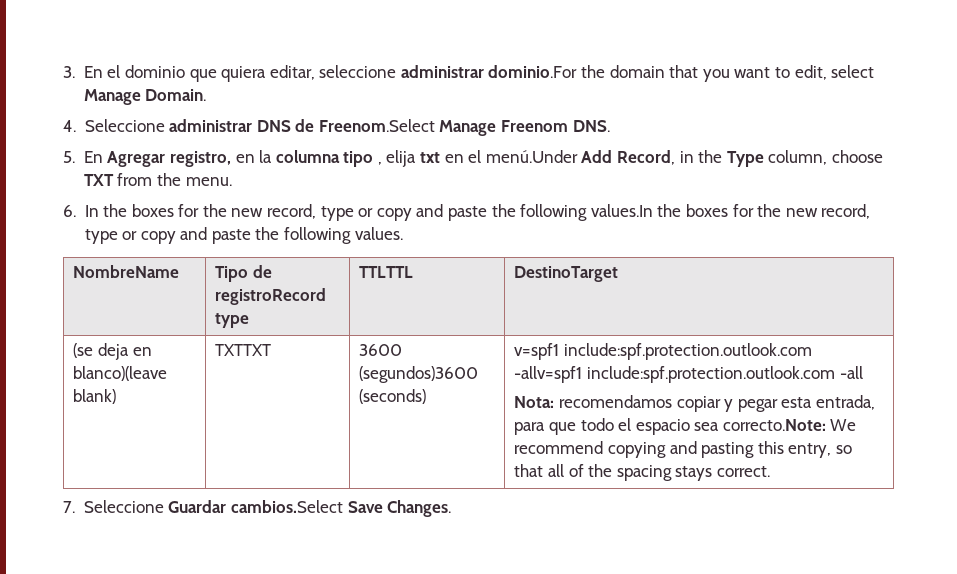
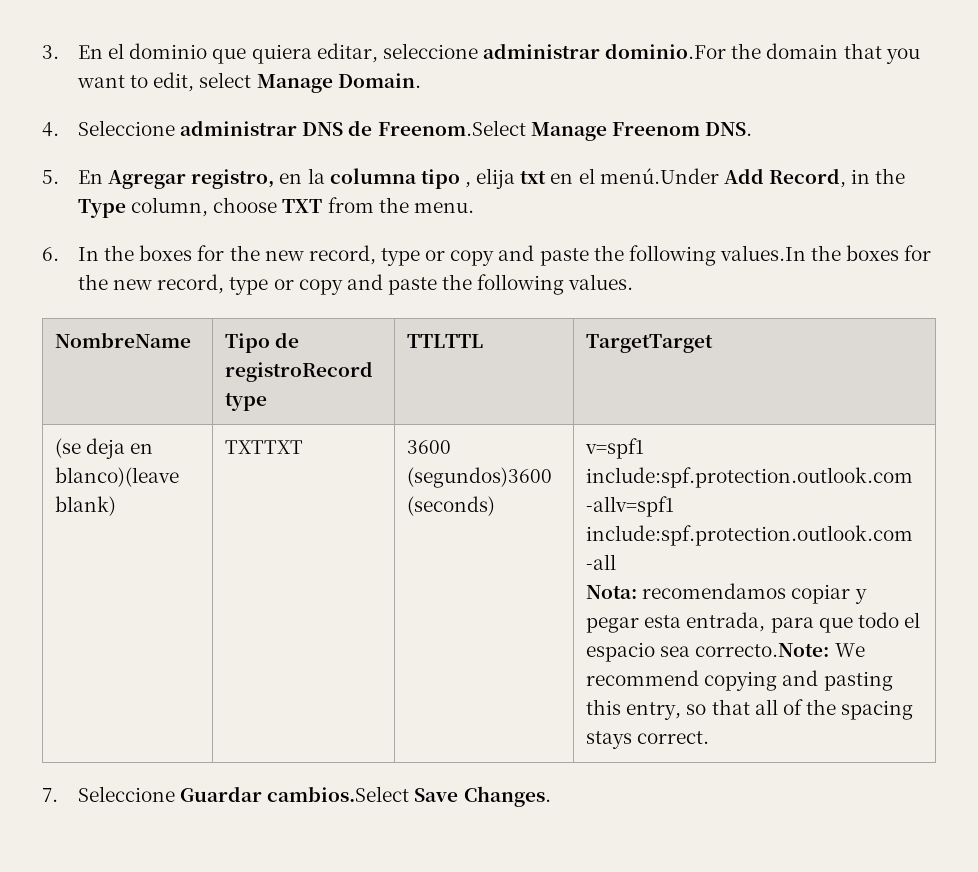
- NombreName | Tipo de registroRecord type | TTLTTL | DestinoTarget
+ NombreName | Tipo de registroRecord type | TTLTTL | TargetTarget

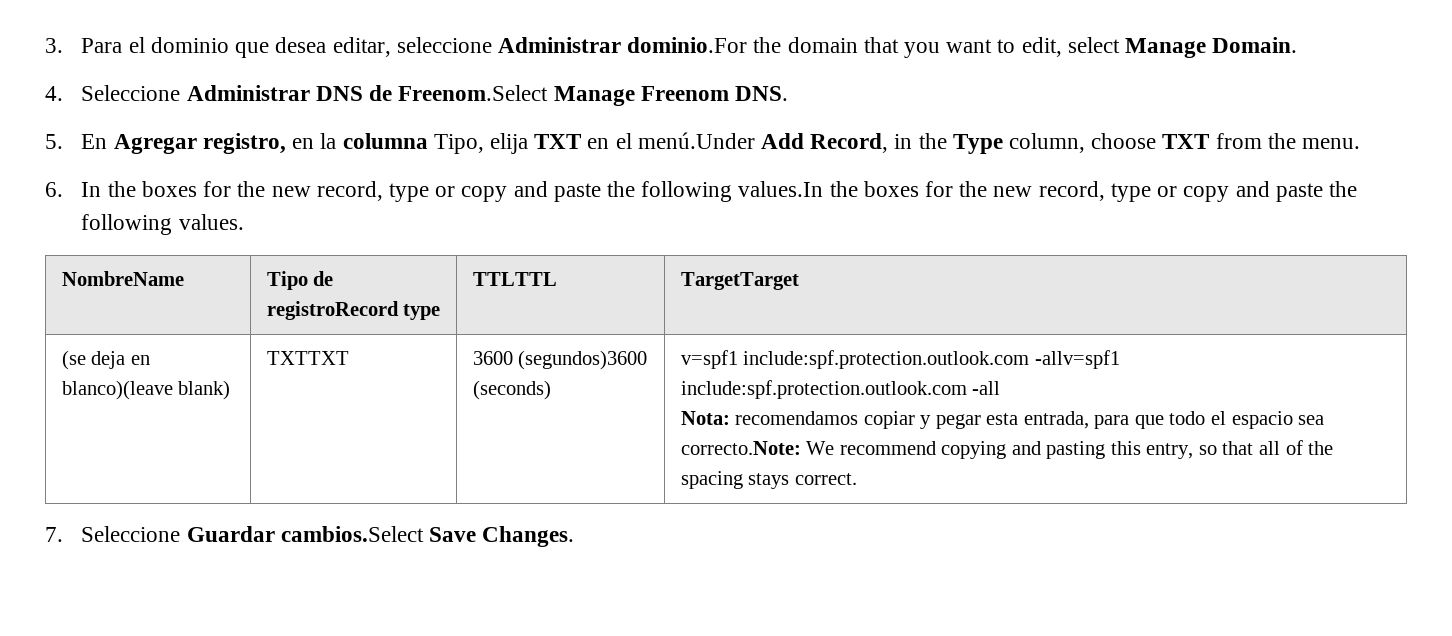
- 3. En el dominio que quiera editar, seleccione administrar dominio.For the domain that you want to edit, select Manage Domain.
+ 3. Para el dominio que desea editar, seleccione Administrar dominio.For the domain that you want to edit, select Manage Domain.
- 4. Seleccione administrar DNS de Freenom.Select Manage Freenom DNS.
+ 4. Seleccione Administrar DNS de Freenom.Select Manage Freenom DNS.
- 5. En Agregar registro, en la columna tipo , elija txt en el menú.Under Add Record, in the Type column, choose TXT from the menu.
+ 5. En Agregar registro, en la columna Tipo, elija TXT en el menú.Under Add Record, in the Type column, choose TXT from the menu.

